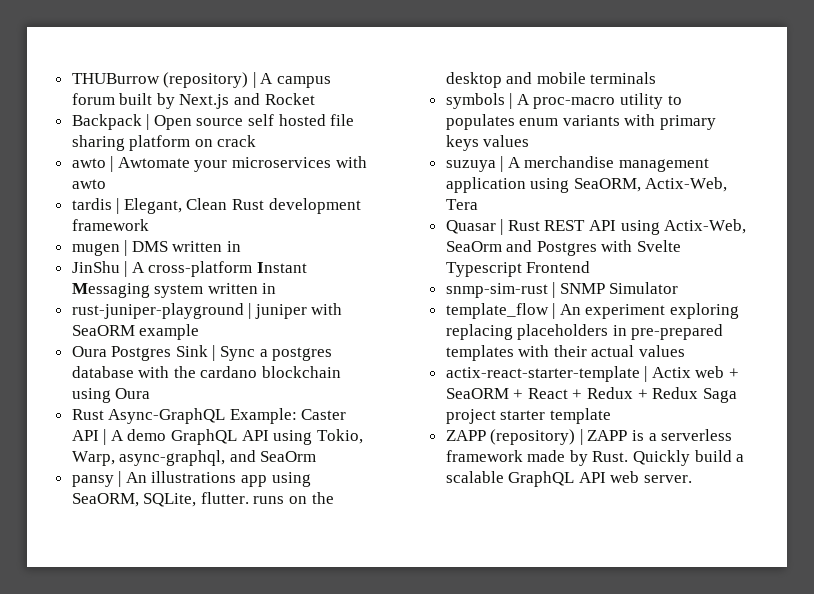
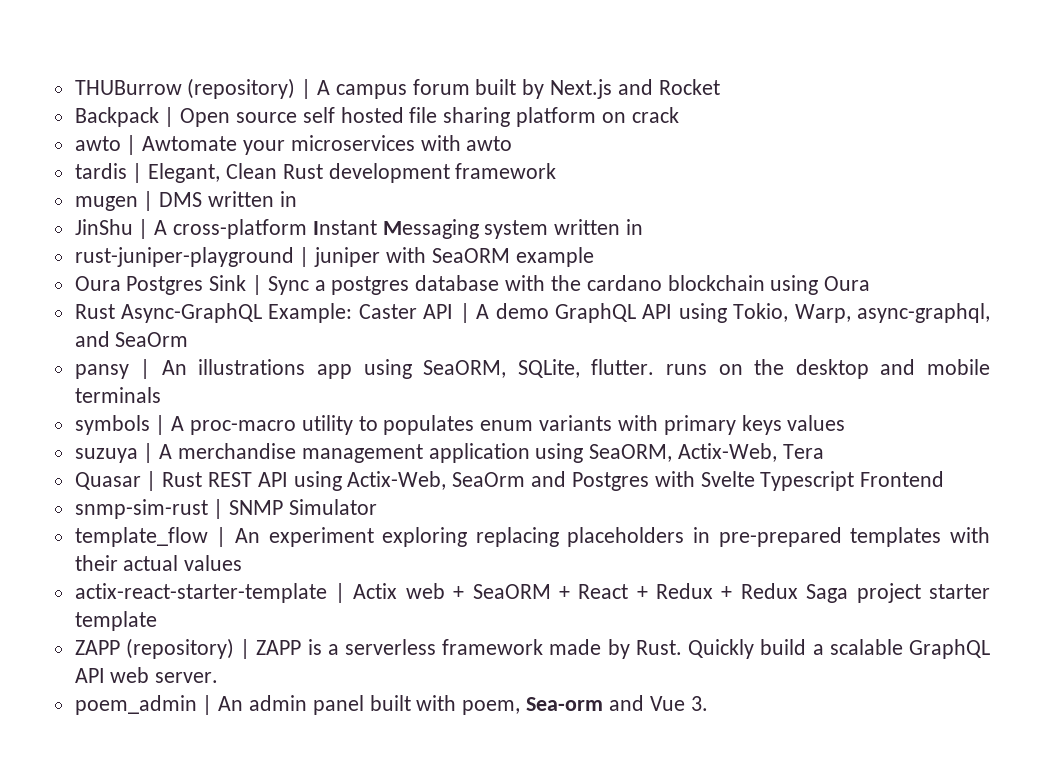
+ poem_admin | An admin panel built with poem, Sea-orm and Vue 3.

